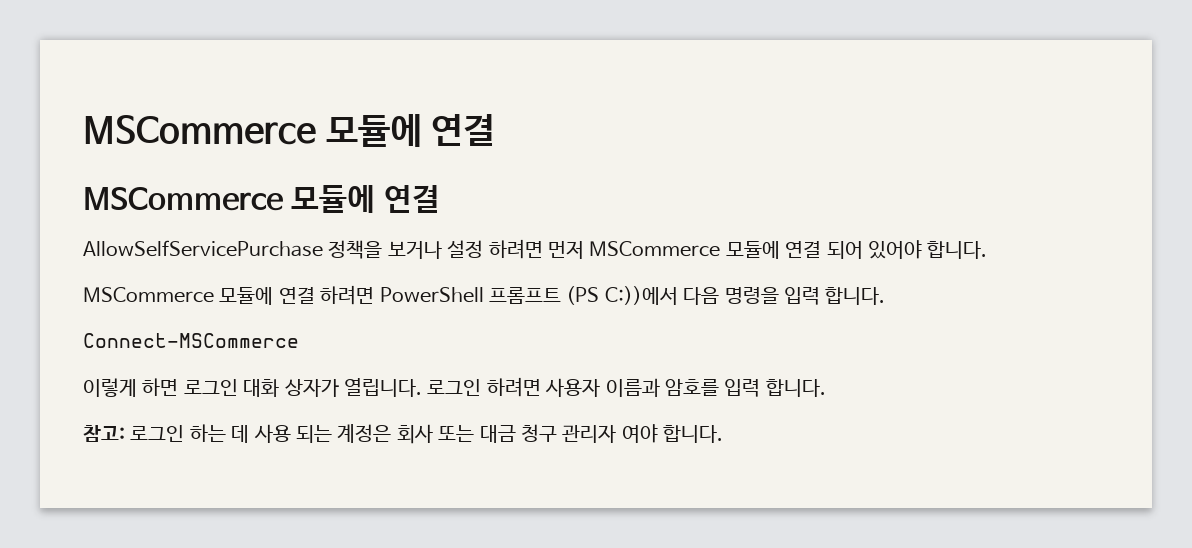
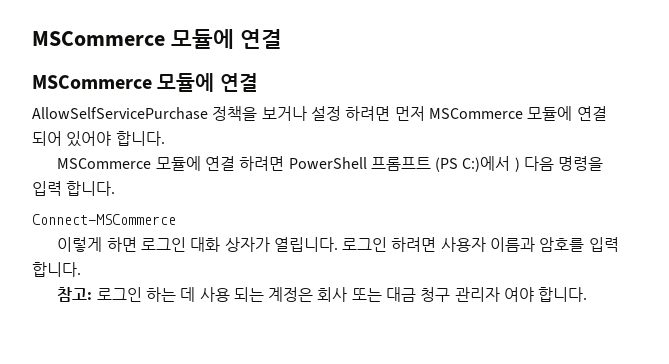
- MSCommerce 모듈에 연결 하려면 PowerShell 프롬프트 (PS C:))에서 다음 명령을 입력 합니다.
+ MSCommerce 모듈에 연결 하려면 PowerShell 프롬프트 (PS C:)에서 ) 다음 명령을 입력 합니다.

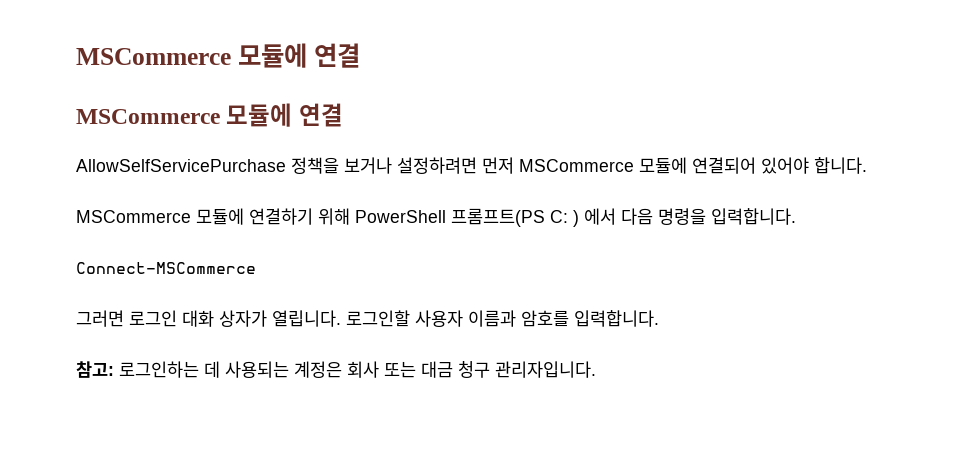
- AllowSelfServicePurchase 정책을 보거나 설정 하려면 먼저 MSCommerce 모듈에 연결 되어 있어야 합니다.
+ AllowSelfServicePurchase 정책을 보거나 설정하려면 먼저 MSCommerce 모듈에 연결되어 있어야 합니다.
- MSCommerce 모듈에 연결 하려면 PowerShell 프롬프트 (PS C:)에서 ) 다음 명령을 입력 합니다.
+ MSCommerce 모듈에 연결하기 위해 PowerShell 프롬프트(PS C: ) 에서 다음 명령을 입력합니다.
- 이렇게 하면 로그인 대화 상자가 열립니다.
+ 그러면 로그인 대화 상자가 열립니다.
- 로그인 하려면 사용자 이름과 암호를 입력 합니다.
+ 로그인할 사용자 이름과 암호를 입력합니다.
- 참고: 로그인 하는 데 사용 되는 계정은 회사 또는 대금 청구 관리자 여야 합니다.
+ 참고: 로그인하는 데 사용되는 계정은 회사 또는 대금 청구 관리자입니다.

